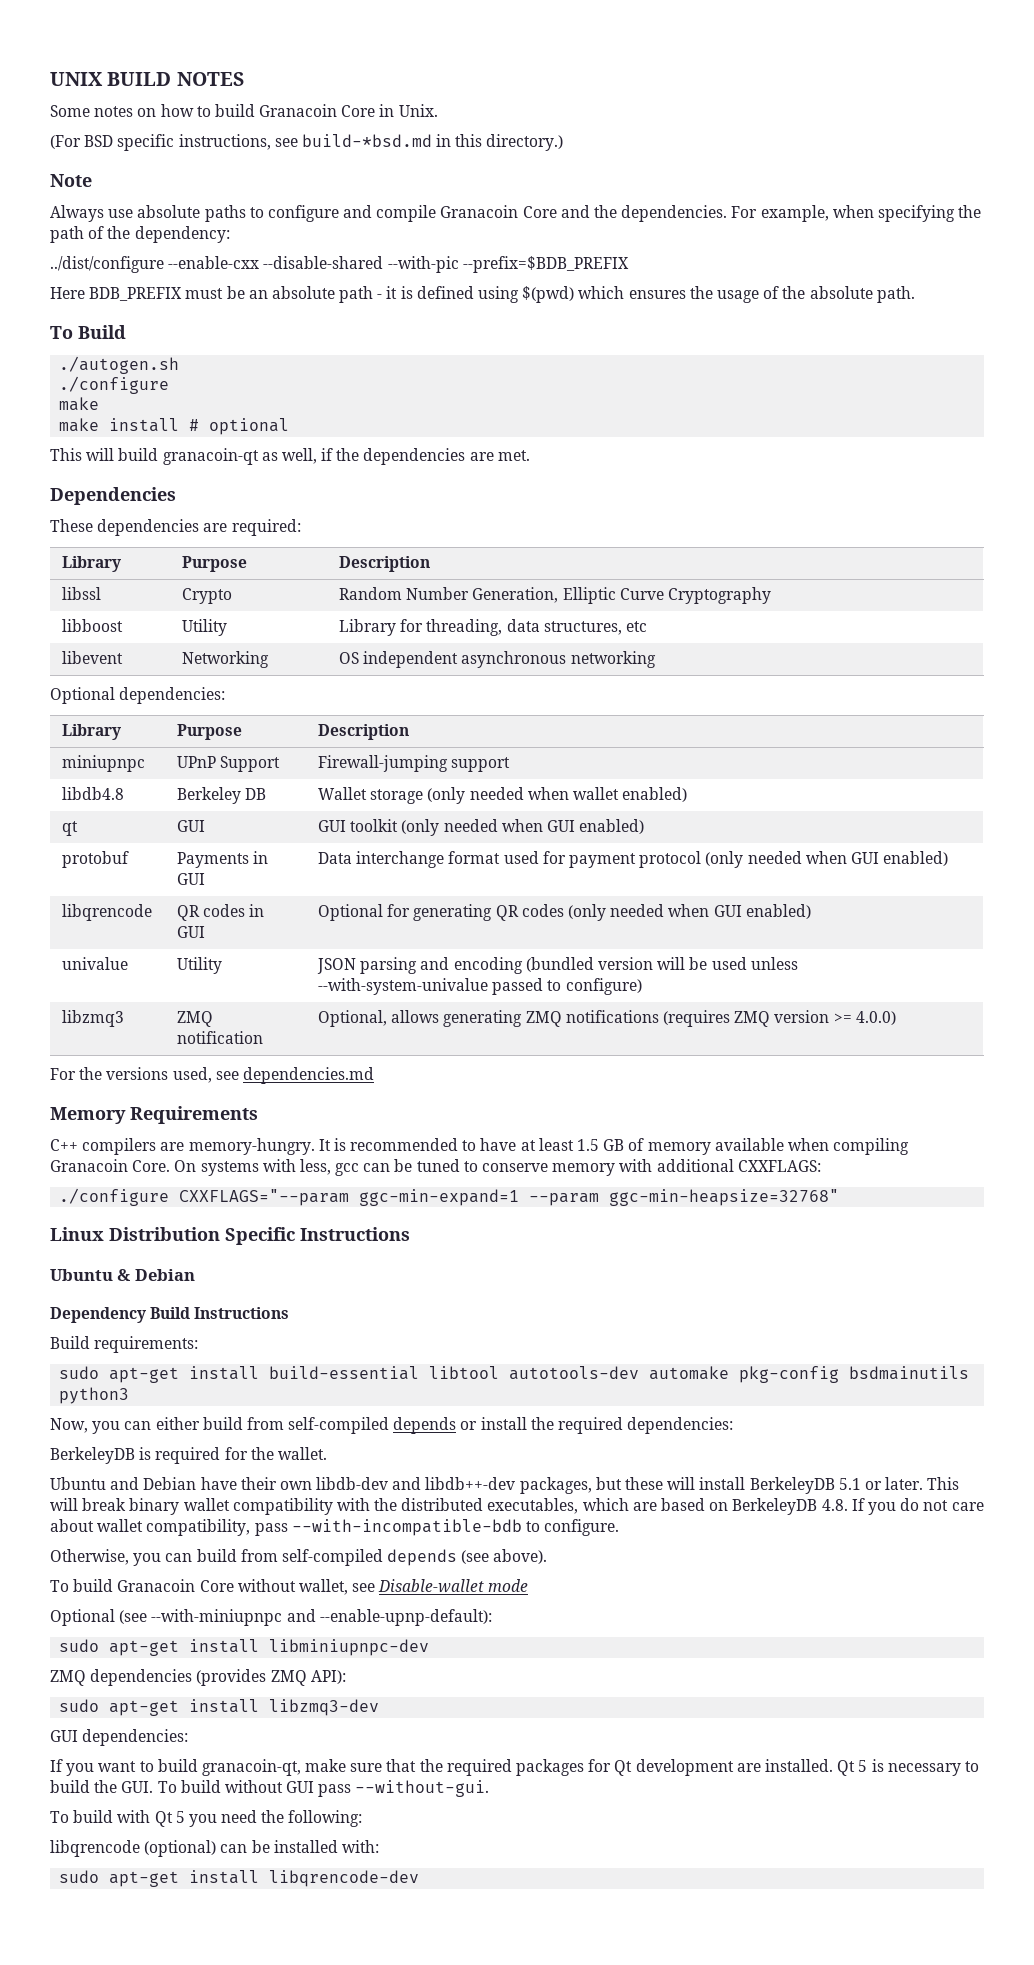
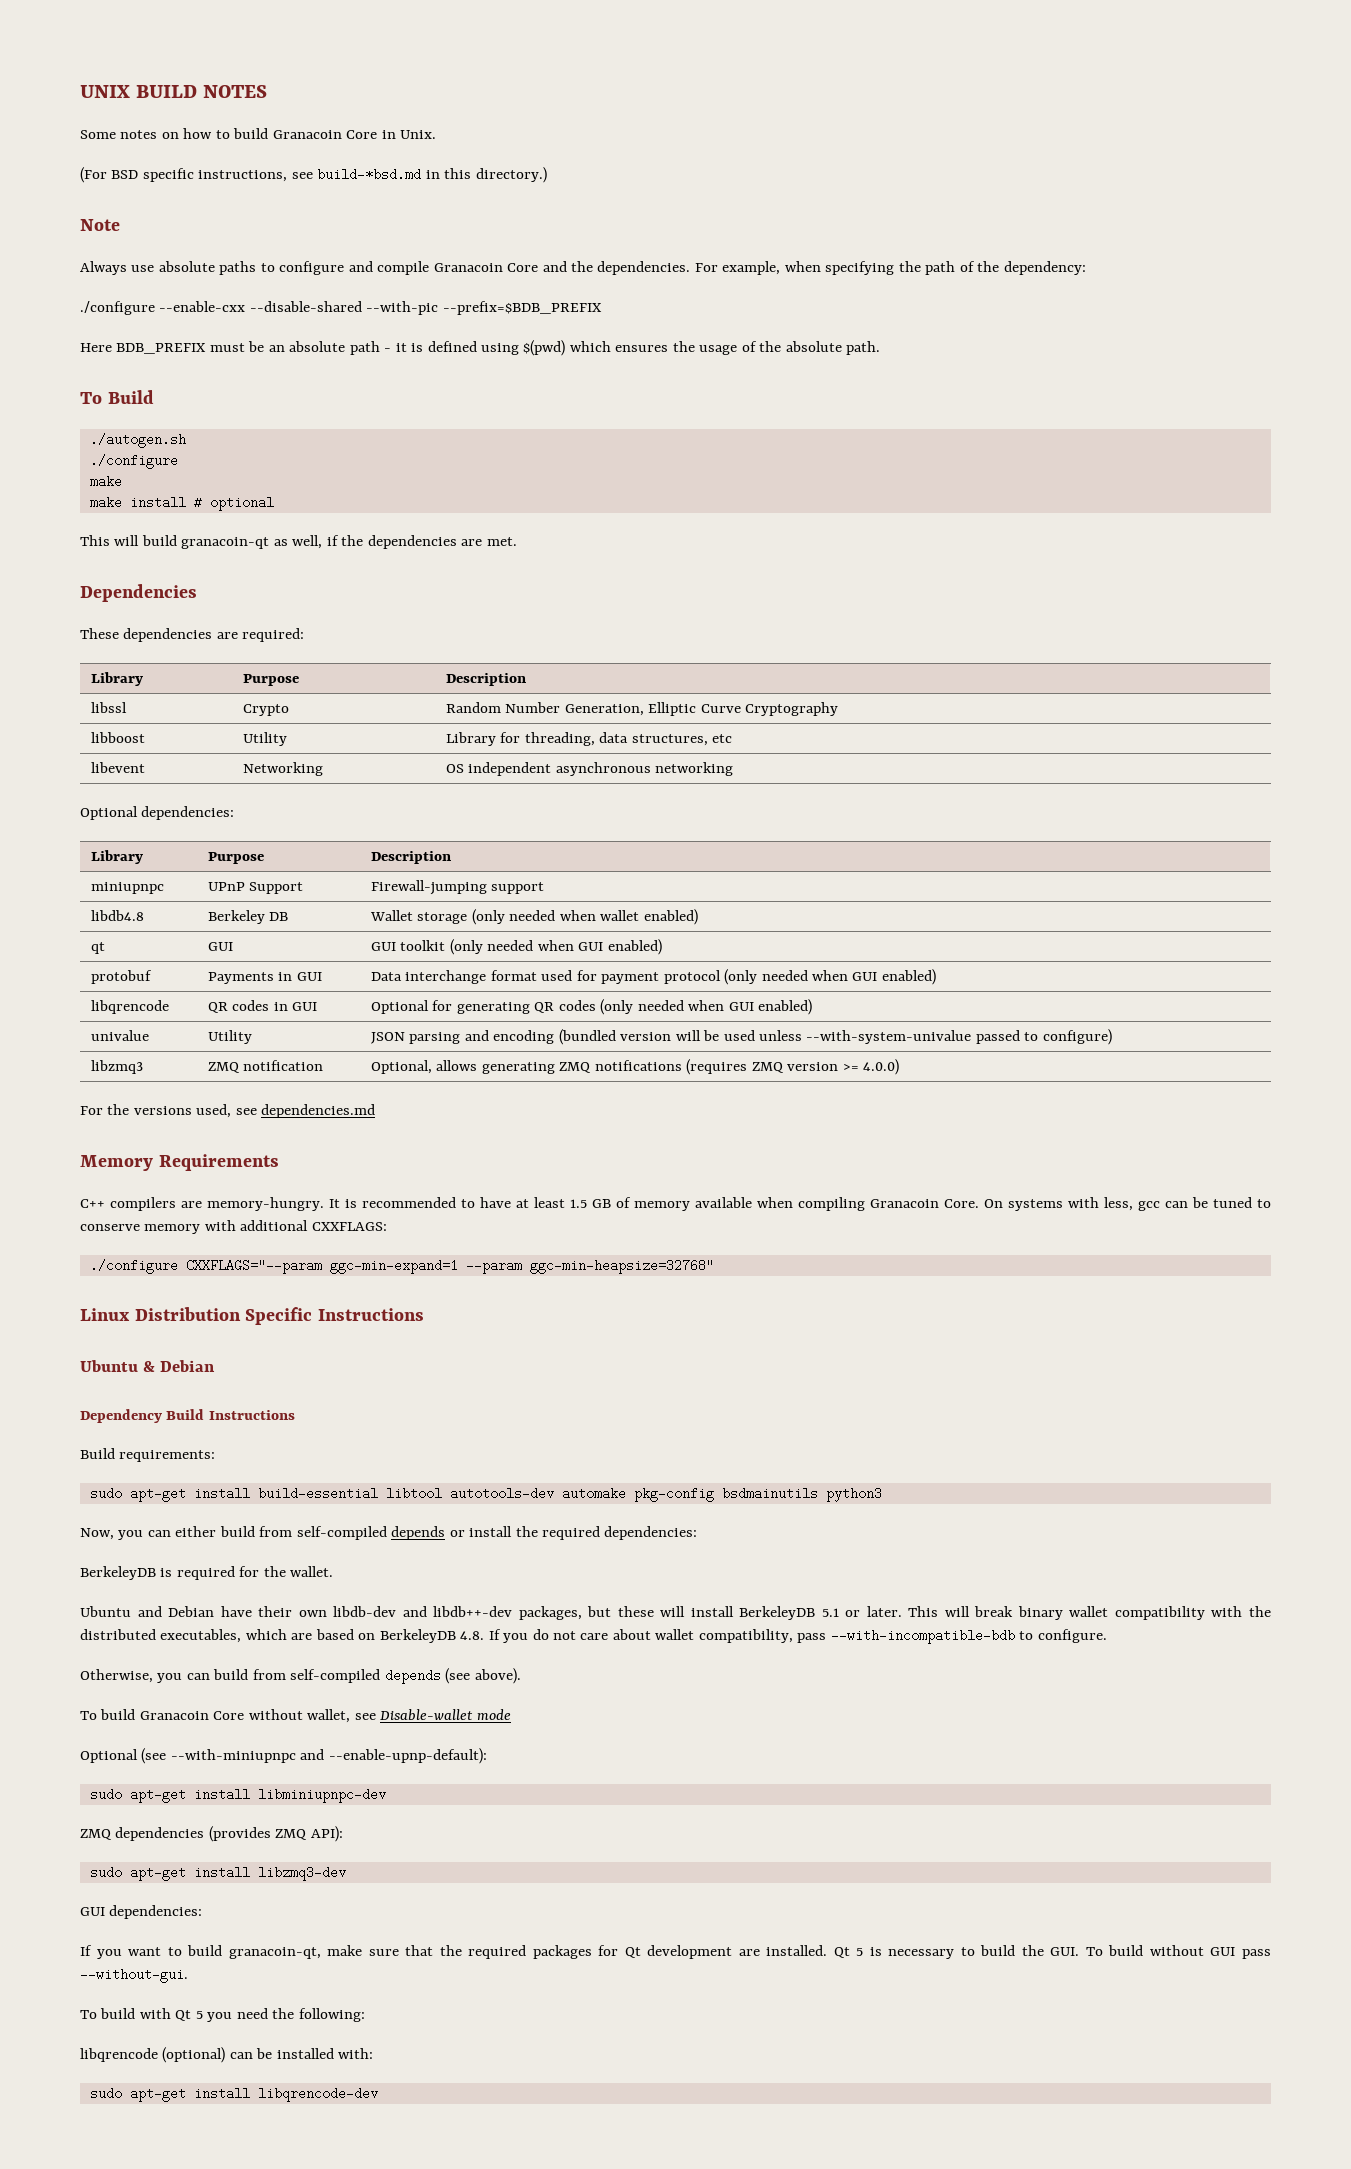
- ../dist/configure --enable-cxx --disable-shared --with-pic --prefix=$BDB_PREFIX
+ ./configure --enable-cxx --disable-shared --with-pic --prefix=$BDB_PREFIX

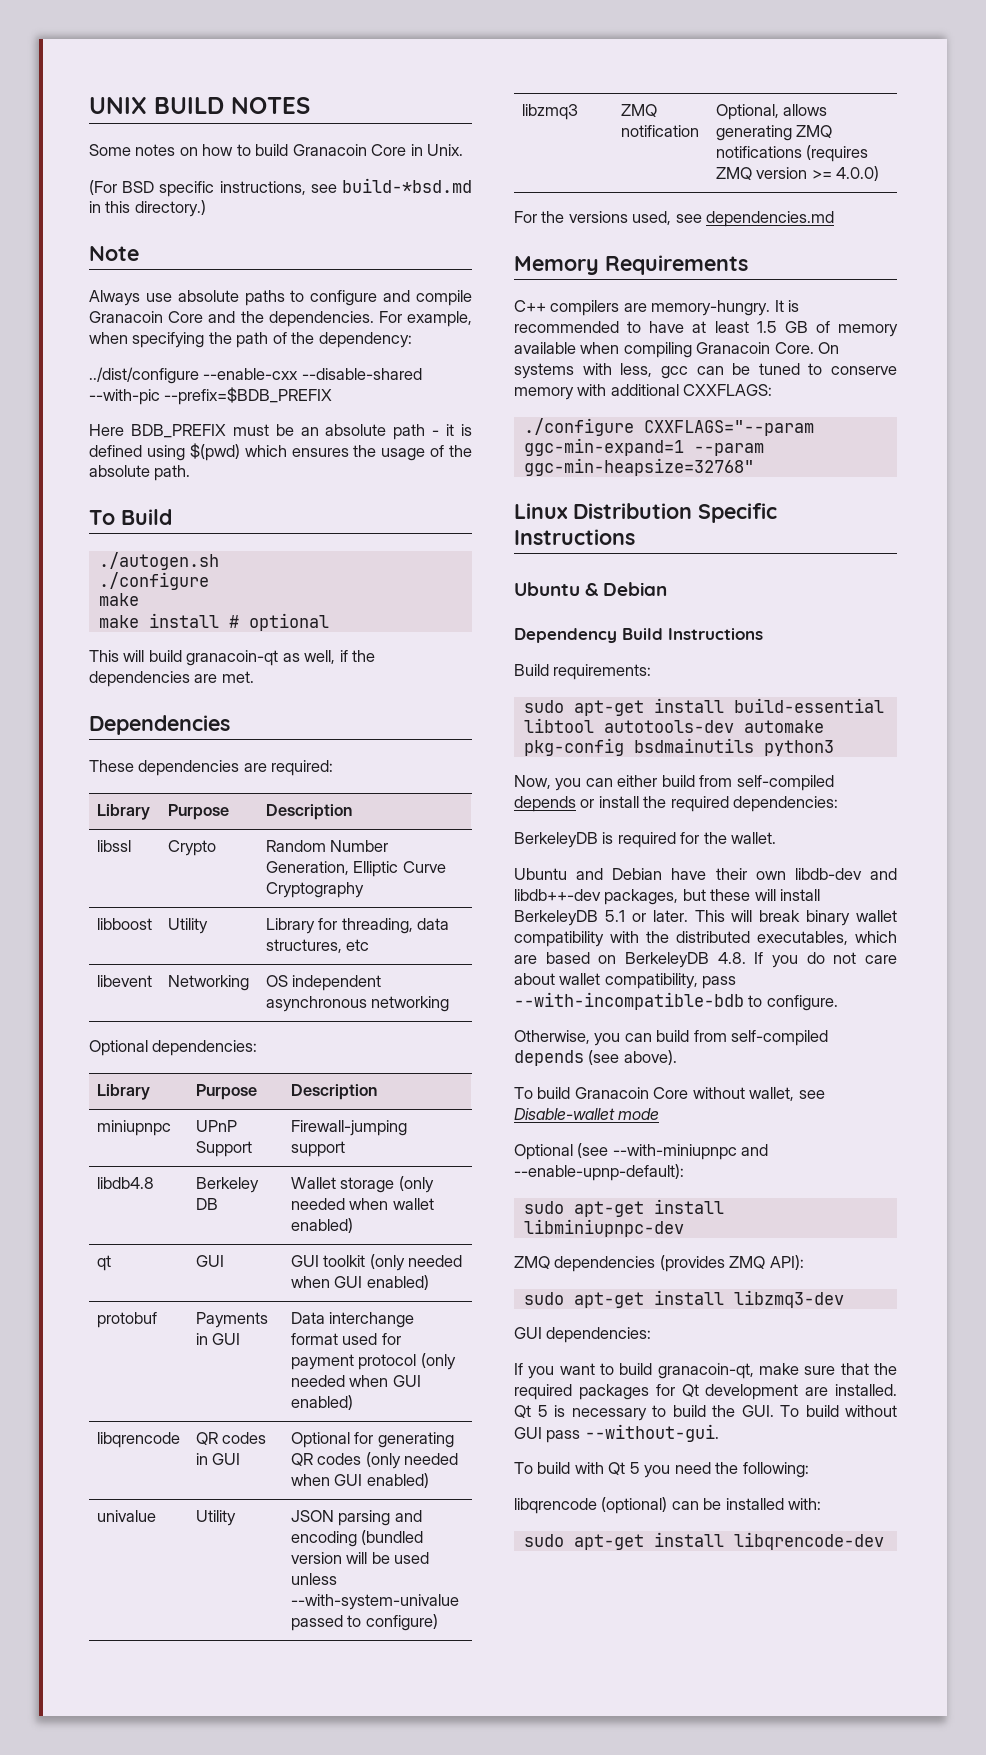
- ./configure --enable-cxx --disable-shared --with-pic --prefix=$BDB_PREFIX
+ ../dist/configure --enable-cxx --disable-shared --with-pic --prefix=$BDB_PREFIX

